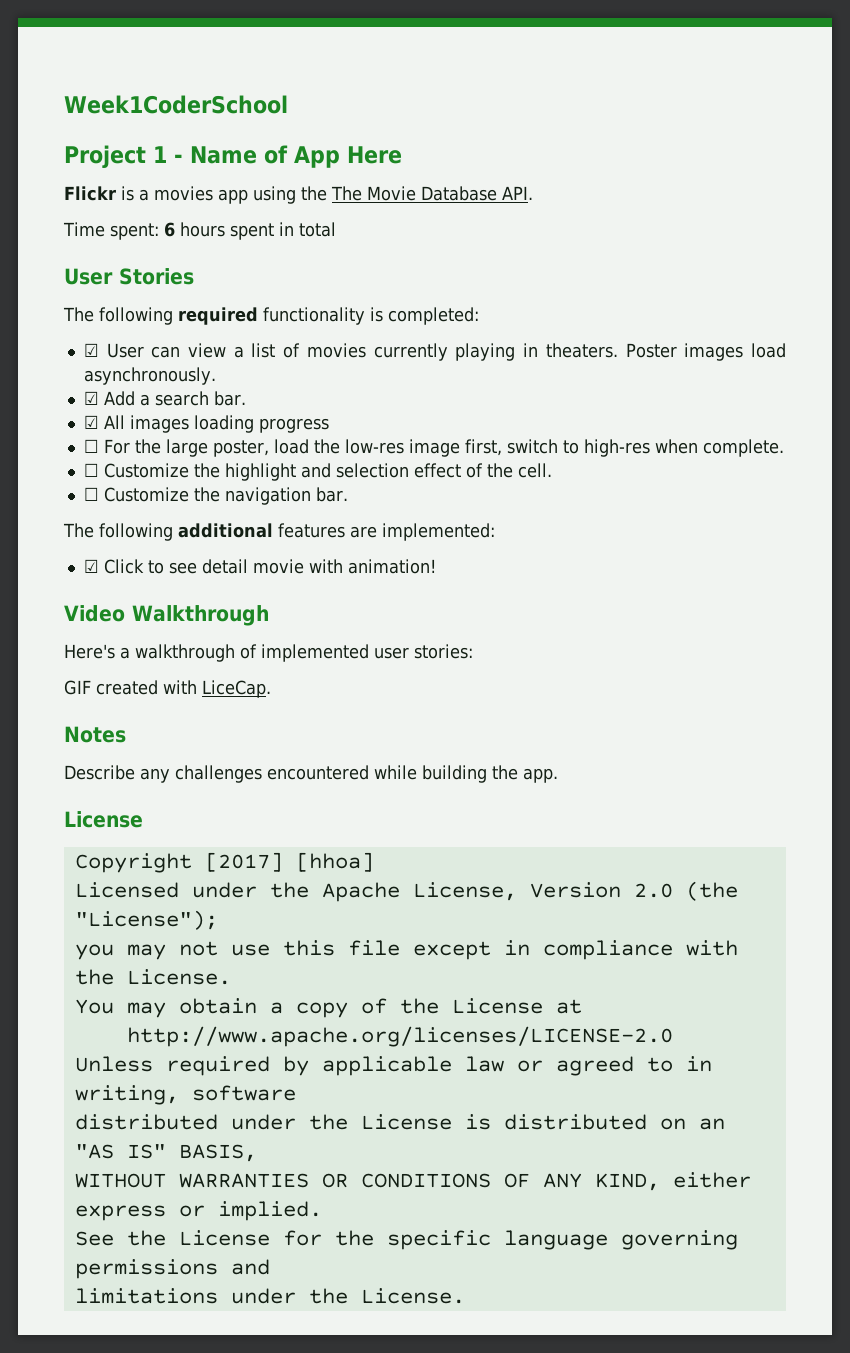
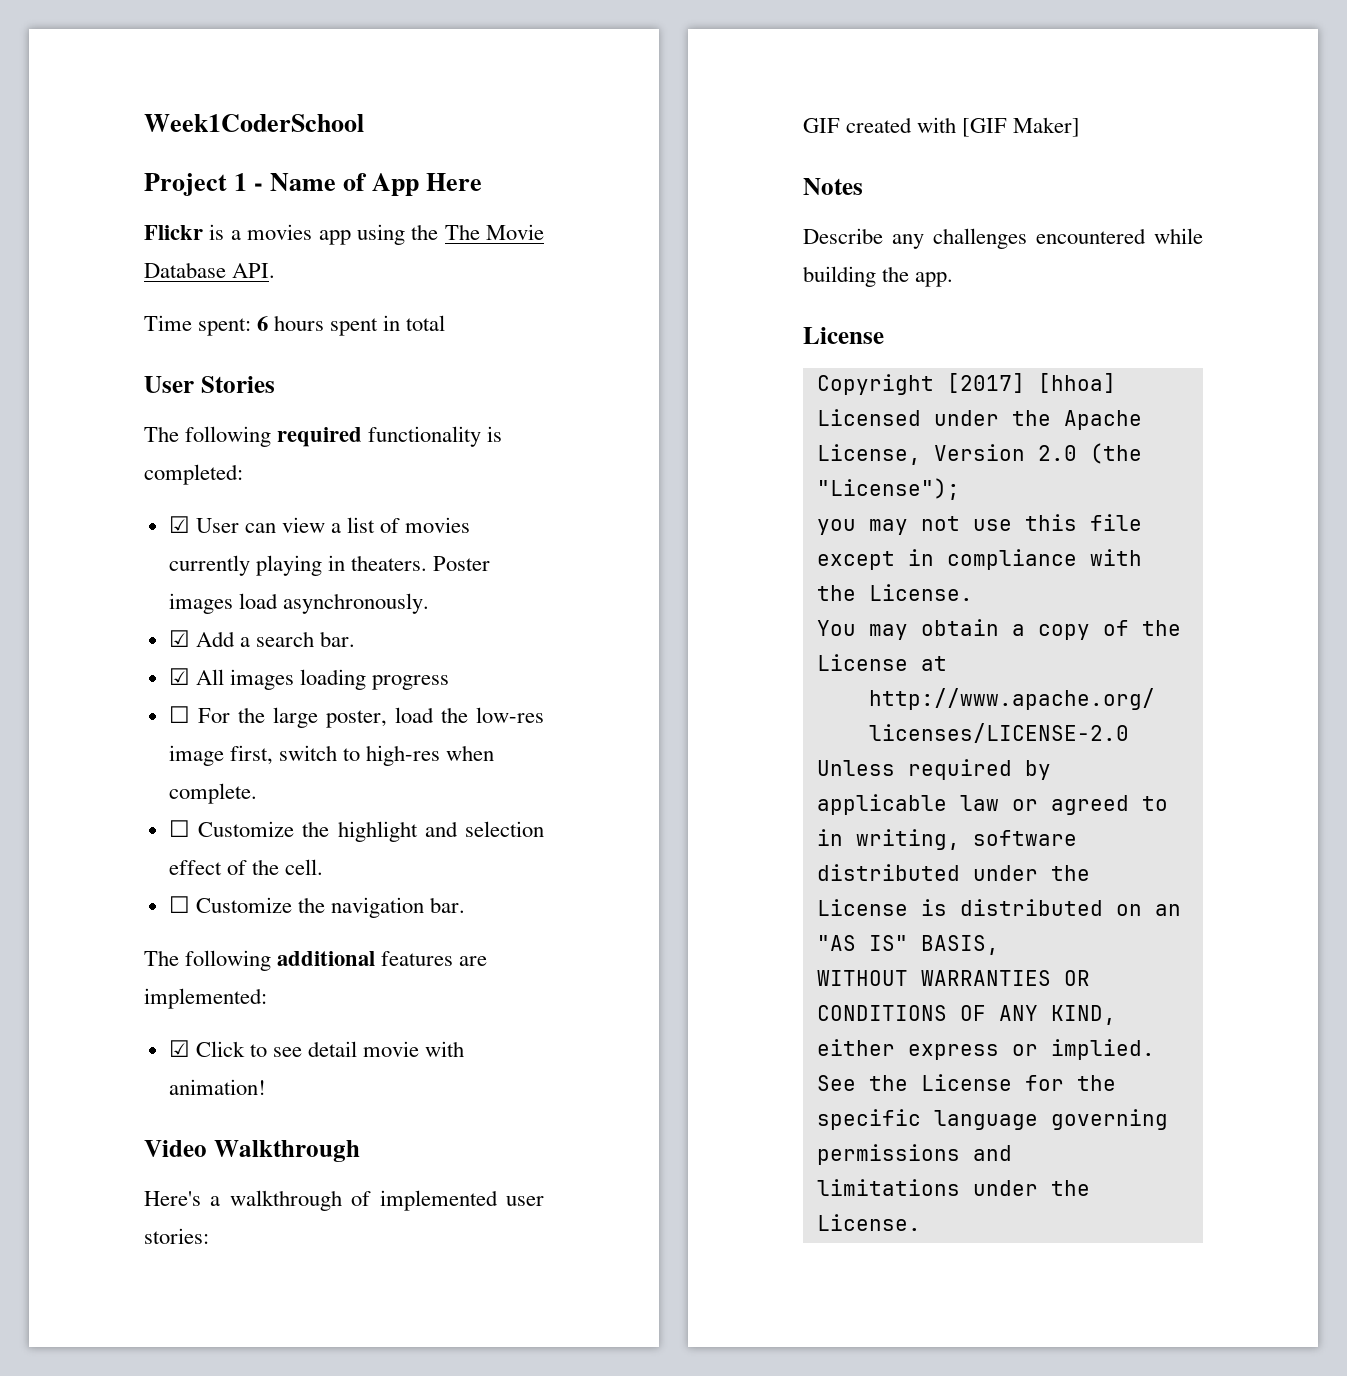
- GIF created with LiceCap.
+ GIF created with [GIF Maker]

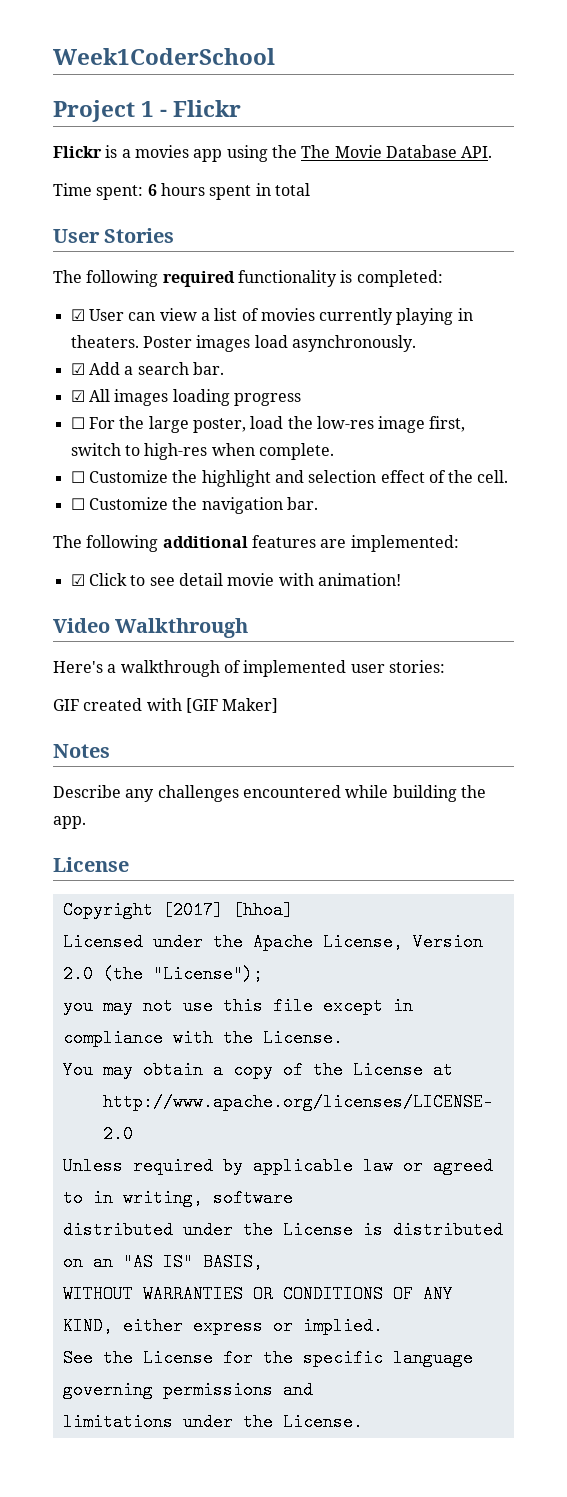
- Project 1 - Name of App Here
+ Project 1 - Flickr

